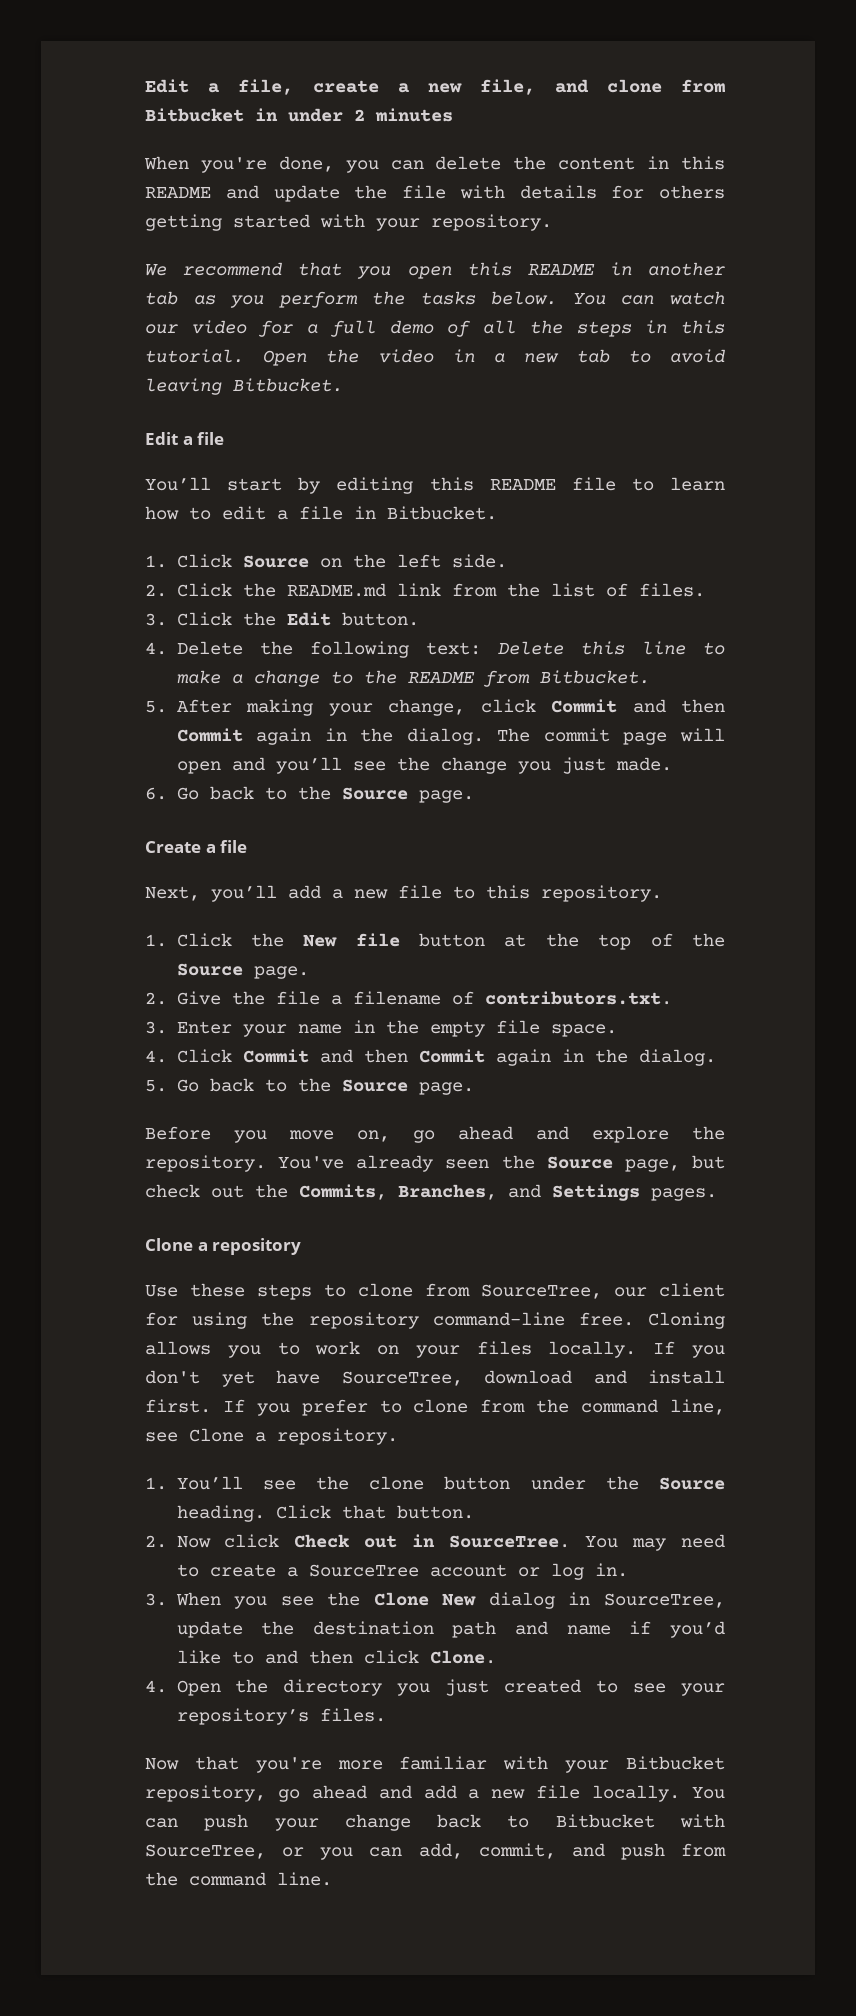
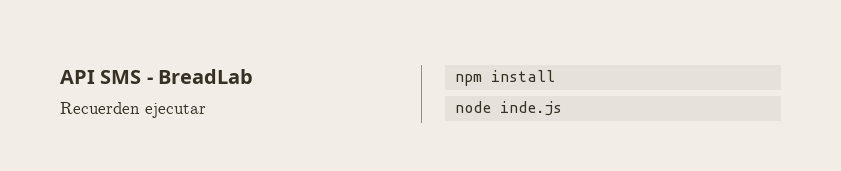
- Edit a file, create a new file, and clone from Bitbucket in under 2 minutes
- When you're done, you can delete the content in this README and update the file with details for others getting started with your repository.
- We recommend that you open this README in another tab as you perform the tasks below. You can watch our video for a full demo of all the steps in this tutorial. Open the video in a new tab to avoid leaving Bitbucket.
- Edit a file
- You’ll start by editing this README file to learn how to edit a file in Bitbucket.
- 1. Click Source on the left side.
- 2. Click the README.md link from the list of files.
- 3. Click the Edit button.
- 4. Delete the following text: Delete this line to make a change to the README from Bitbucket.
- 5. After making your change, click Commit and then Commit again in the dialog. The commit page will open and you’ll see the change you just made.
- 6. Go back to the Source page.
- Create a file
- Next, you’ll add a new file to this repository.
- 1. Click the New file button at the top of the Source page.
- 2. Give the file a filename of contributors.txt.
- 3. Enter your name in the empty file space.
- 4. Click Commit and then Commit again in the dialog.
- 5. Go back to the Source page.
- Before you move on, go ahead and explore the repository. You've already seen the Source page, but check out the Commits, Branches, and Settings pages.
- Clone a repository
- Use these steps to clone from SourceTree, our client for using the repository command-line free. Cloning allows you to work on your files locally. If you don't yet have SourceTree, download and install first. If you prefer to clone from the command line, see Clone a repository.
- 1. You’ll see the clone button under the Source heading. Click that button.
- 2. Now click Check out in SourceTree. You may need to create a SourceTree account or log in.
- 3. When you see the Clone New dialog in SourceTree, update the destination path and name if you’d like to and then click Clone.
- 4. Open the directory you just created to see your repository’s files.
- Now that you're more familiar with your Bitbucket repository, go ahead and add a new file locally. You can push your change back to Bitbucket with SourceTree, or you can add, commit, and push from the command line.
+ API SMS - BreadLab
+ Recuerden ejecutar
+ npm install
+ node inde.js

